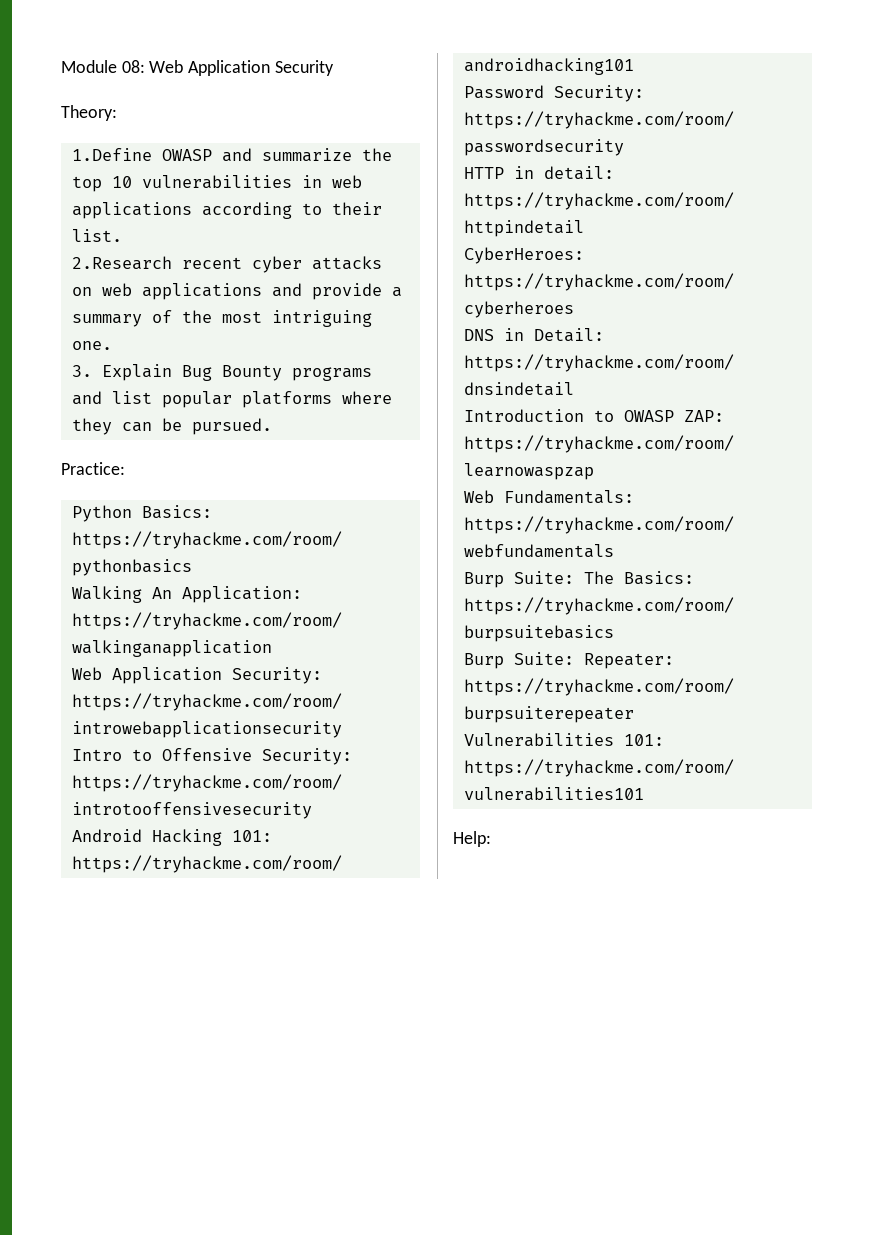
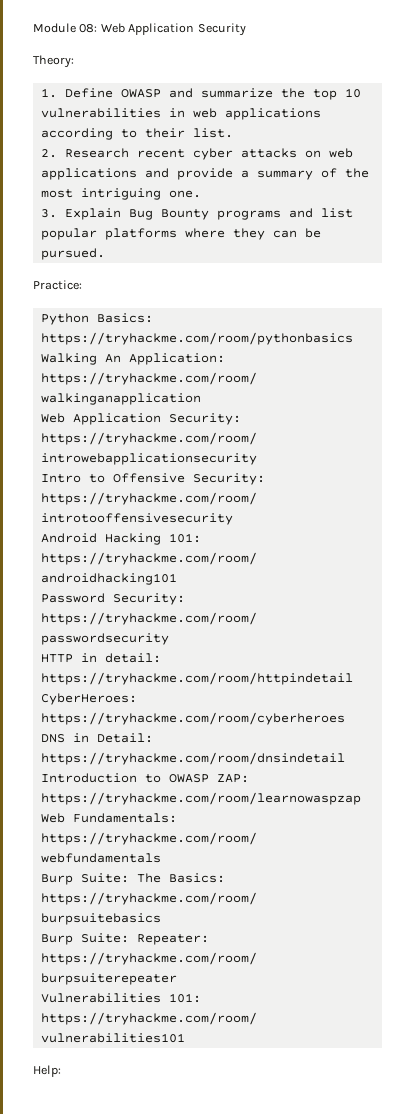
- 1.Define OWASP and summarize the top 10 vulnerabilities in web applications according to their list.
+ 1. Define OWASP and summarize the top 10 vulnerabilities in web applications according to their list.
- 2.Research recent cyber attacks on web applications and provide a summary of the most intriguing one.
+ 2. Research recent cyber attacks on web applications and provide a summary of the most intriguing one.

